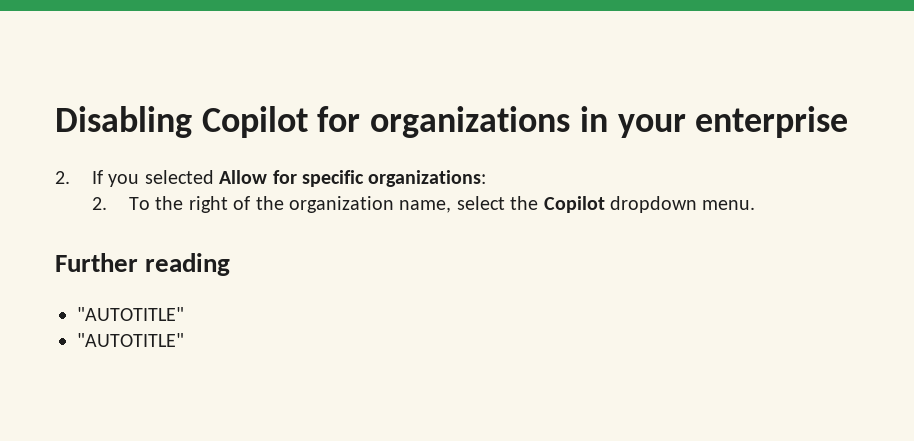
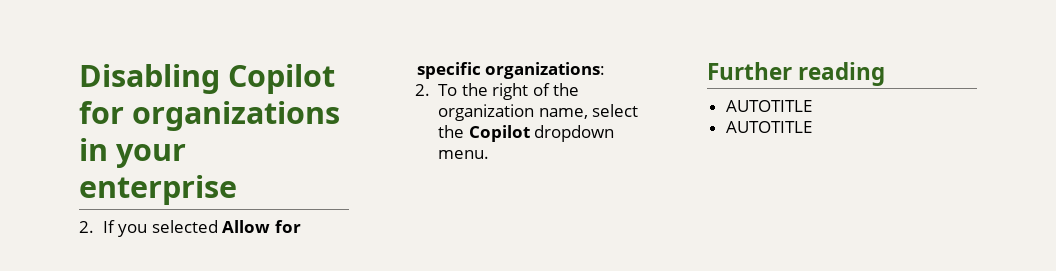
  Further reading
- "AUTOTITLE"
- "AUTOTITLE"
+ AUTOTITLE
+ AUTOTITLE

